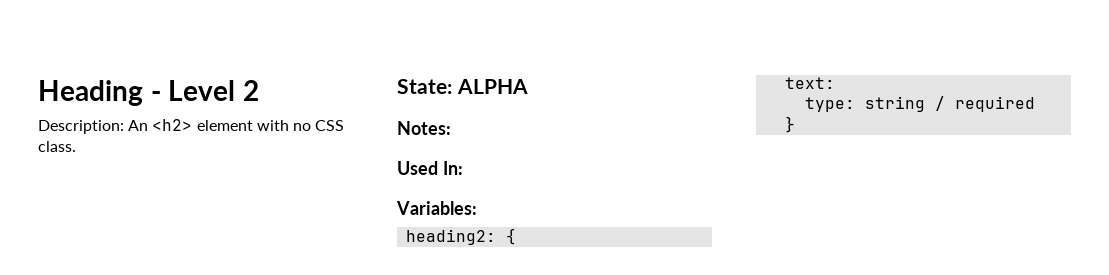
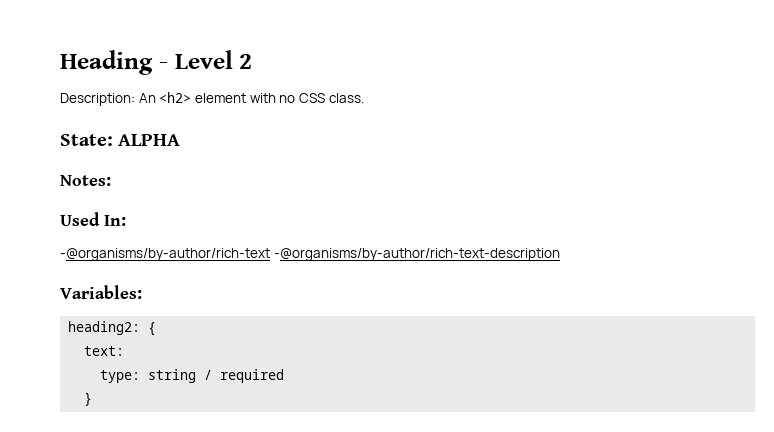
+ -@organisms/by-author/rich-text -@organisms/by-author/rich-text-description

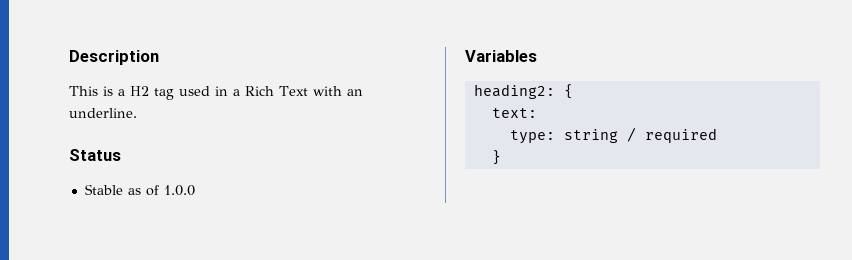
- Heading - Level 2
- Description: An <h2> element with no CSS class.
- State: ALPHA
- Notes:
- Used In:
- -@organisms/by-author/rich-text -@organisms/by-author/rich-text-description
- Variables:
+ Description
+ This is a H2 tag used in a Rich Text with an underline.
+ Status
+ Stable as of 1.0.0
+ Variables

